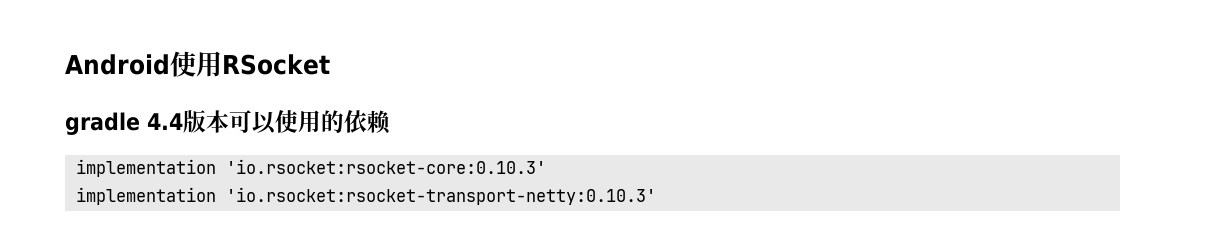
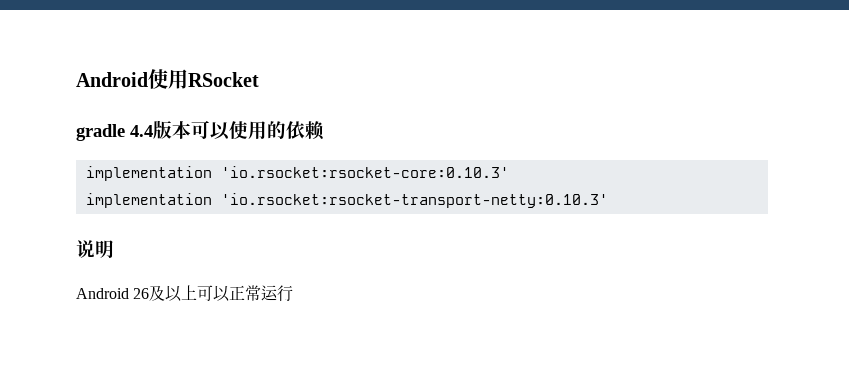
+ 说明
+ Android 26及以上可以正常运行

